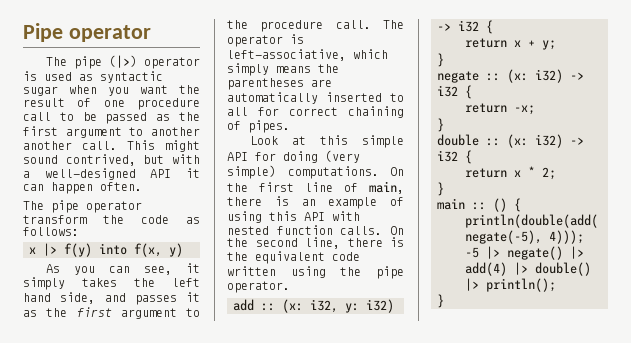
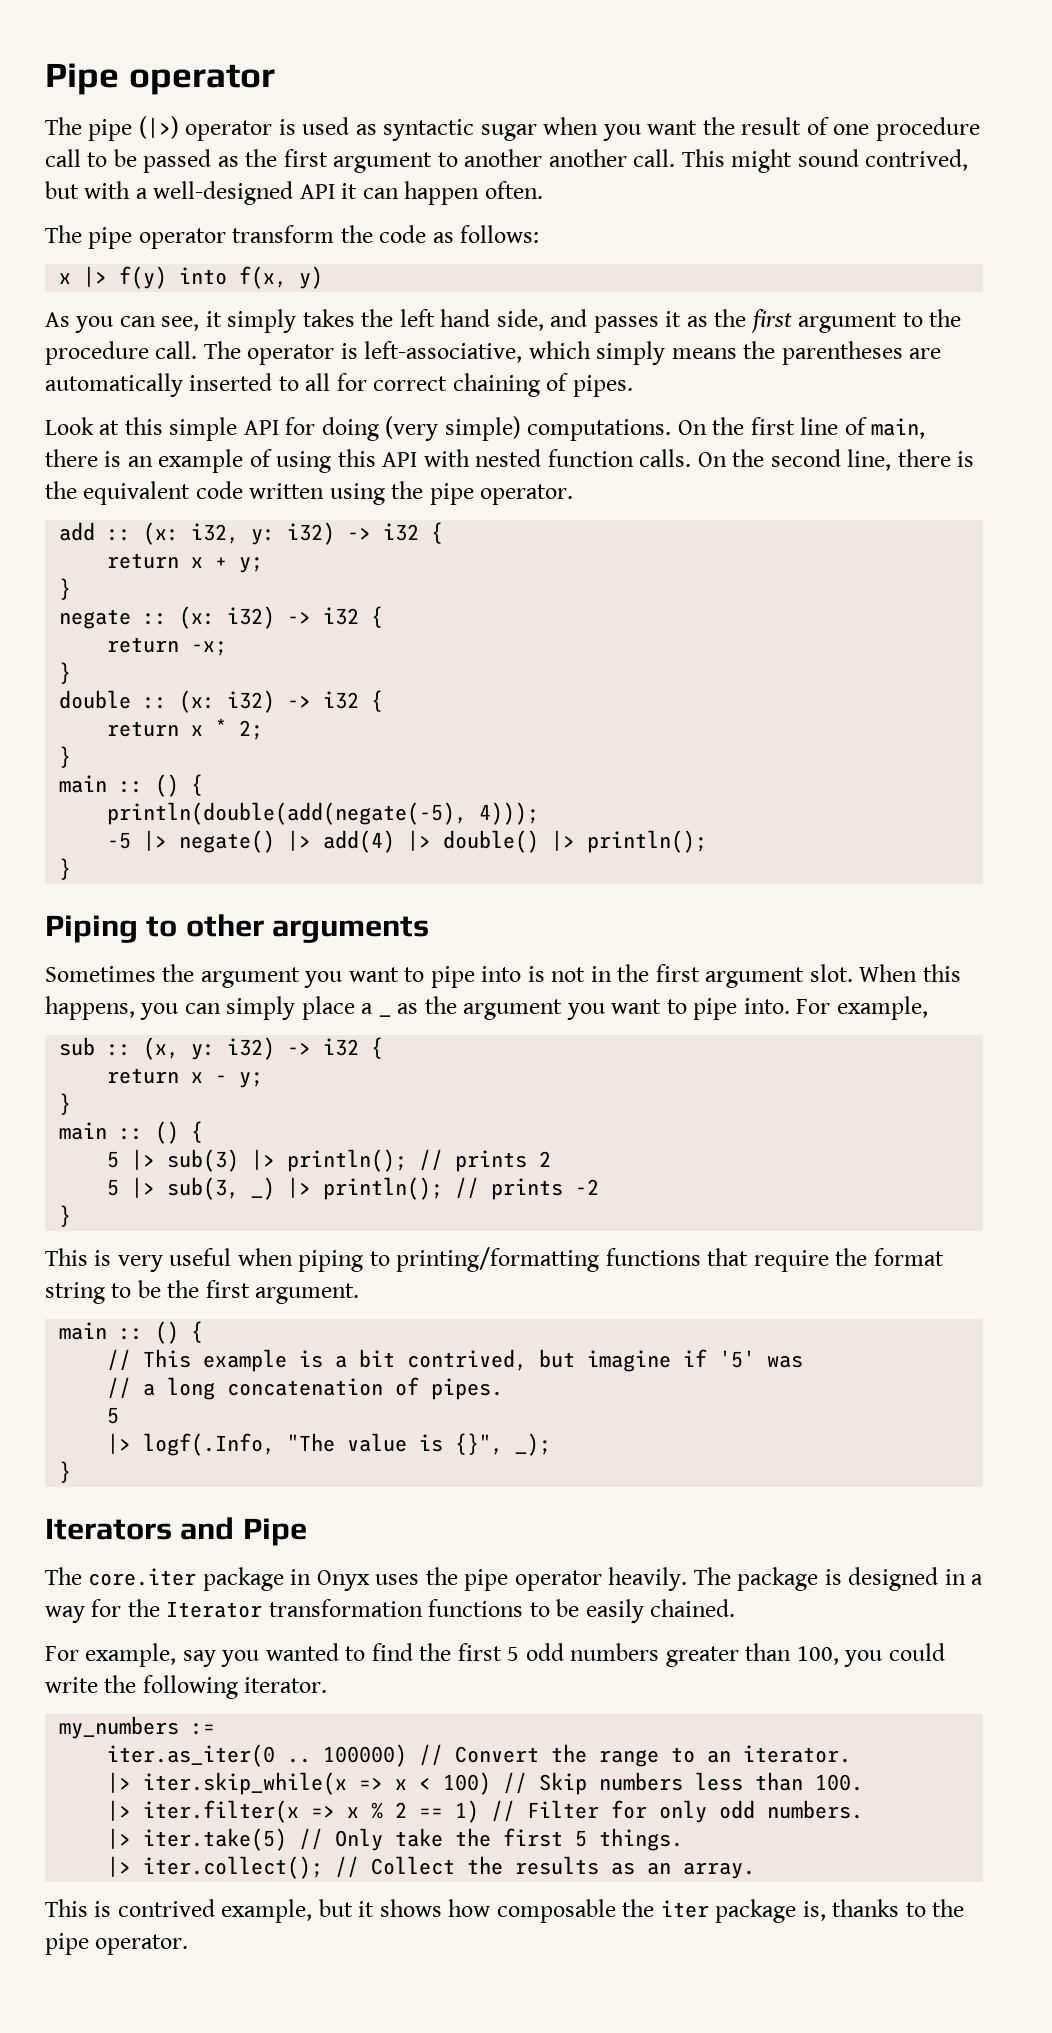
+ Piping to other arguments
+ Sometimes the argument you want to pipe into is not in the first argument slot. When this happens, you can simply place a _ as the argument you want to pipe into. For example,
+ sub :: (x, y: i32) -> i32 {
+ return x - y;
+ }
+ main :: () {
+ 5 |> sub(3) |> println(); // prints 2
+ 5 |> sub(3, _) |> println(); // prints -2
+ }
+ This is very useful when piping to printing/formatting functions that require the format string to be the first argument.
+ main :: () {
+ // This example is a bit contrived, but imagine if '5' was
+ // a long concatenation of pipes.
+ 5
+ |> logf(.Info, "The value is {}", _);
+ }
+ Iterators and Pipe
+ The core.iter package in Onyx uses the pipe operator heavily. The package is designed in a way for the Iterator transformation functions to be easily chained.
+ For example, say you wanted to find the first 5 odd numbers greater than 100, you could write the following iterator.
+ my_numbers :=
+ iter.as_iter(0 .. 100000) // Convert the range to an iterator.
+ |> iter.skip_while(x => x < 100) // Skip numbers less than 100.
+ |> iter.filter(x => x % 2 == 1) // Filter for only odd numbers.
+ |> iter.take(5) // Only take the first 5 things.
+ |> iter.collect(); // Collect the results as an array.
+ This is contrived example, but it shows how composable the iter package is, thanks to the pipe operator.

